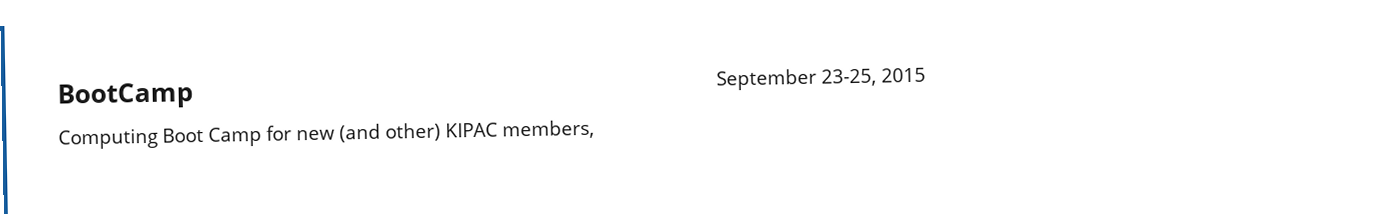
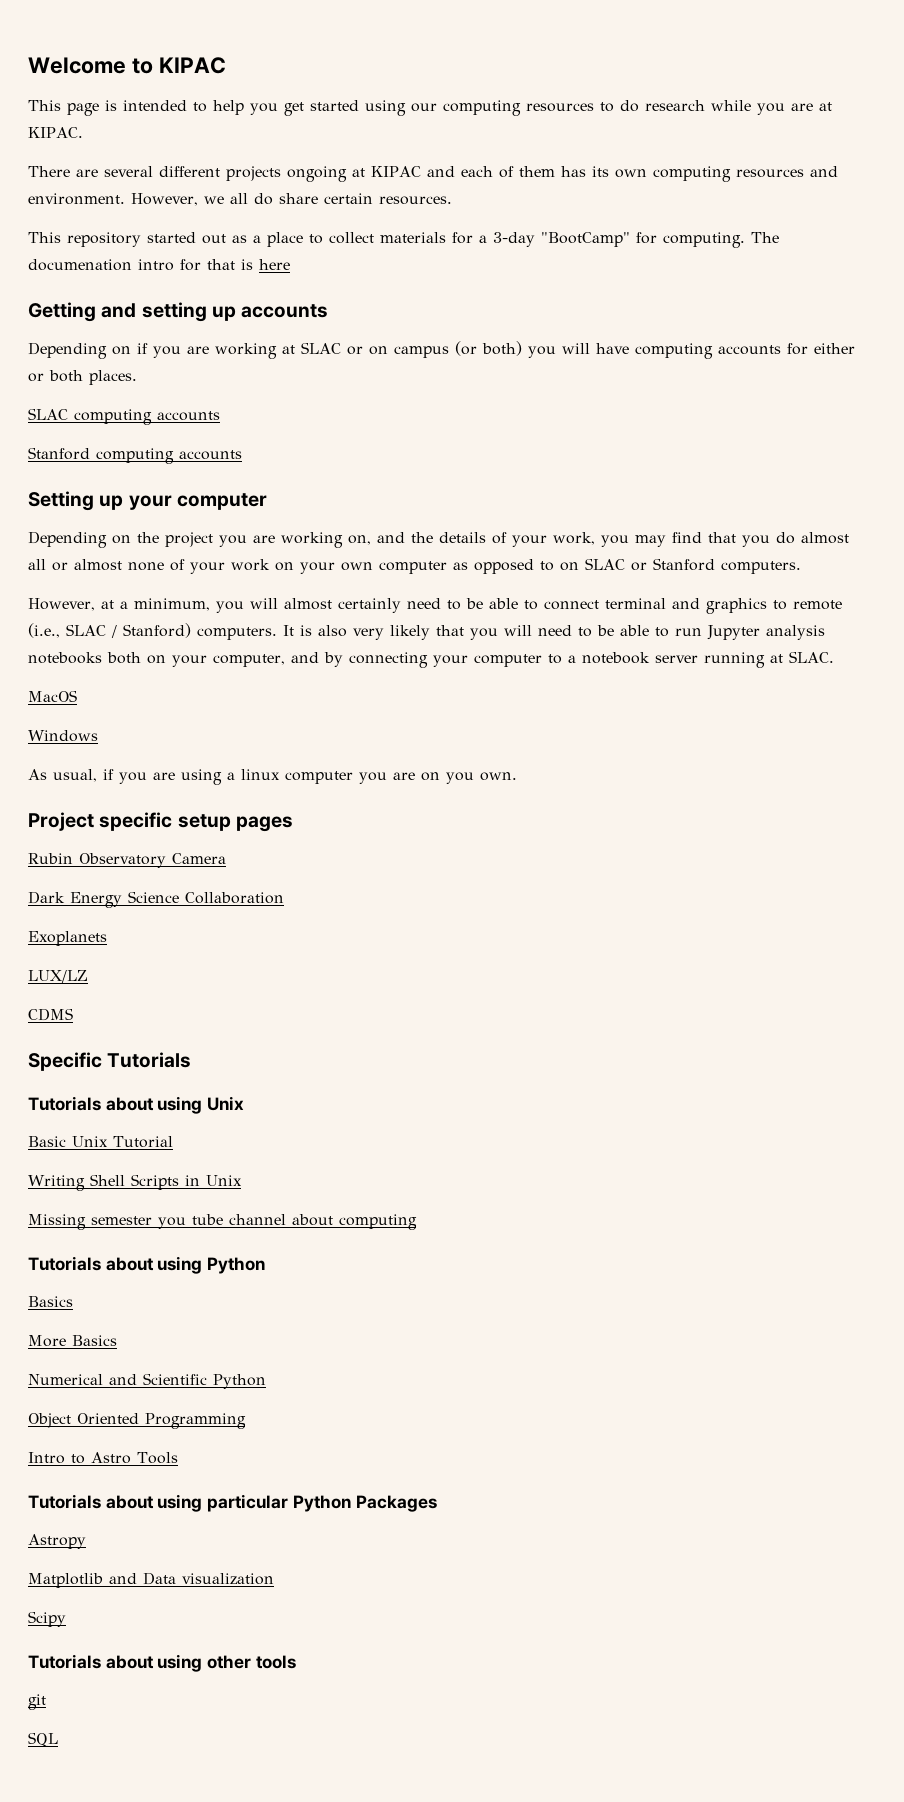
- BootCamp
- Computing Boot Camp for new (and other) KIPAC members, September 23-25, 2015
+ Welcome to KIPAC
+ This page is intended to help you get started using our computing resources to do research while you are at KIPAC.
+ There are several different projects ongoing at KIPAC and each of them has its own computing resources and environment. However, we all do share certain resources.
+ This repository started out as a place to collect materials for a 3-day "BootCamp" for computing. The documenation intro for that is here
+ Getting and setting up accounts
+ Depending on if you are working at SLAC or on campus (or both) you will have computing accounts for either or both places.
+ SLAC computing accounts
+ Stanford computing accounts
+ Setting up your computer
+ Depending on the project you are working on, and the details of your work, you may find that you do almost all or almost none of your work on your own computer as opposed to on SLAC or Stanford computers.
+ However, at a minimum, you will almost certainly need to be able to connect terminal and graphics to remote (i.e., SLAC / Stanford) computers. It is also very likely that you will need to be able to run Jupyter analysis notebooks both on your computer, and by connecting your computer to a notebook server running at SLAC.
+ MacOS
+ Windows
+ As usual, if you are using a linux computer you are on you own.
+ Project specific setup pages
+ Rubin Observatory Camera
+ Dark Energy Science Collaboration
+ Exoplanets
+ LUX/LZ
+ CDMS
+ Specific Tutorials
+ Tutorials about using Unix
+ Basic Unix Tutorial
+ Writing Shell Scripts in Unix
+ Missing semester you tube channel about computing
+ Tutorials about using Python
+ Basics
+ More Basics
+ Numerical and Scientific Python
+ Object Oriented Programming
+ Intro to Astro Tools
+ Tutorials about using particular Python Packages
+ Astropy
+ Matplotlib and Data visualization
+ Scipy
+ Tutorials about using other tools
+ git
+ SQL

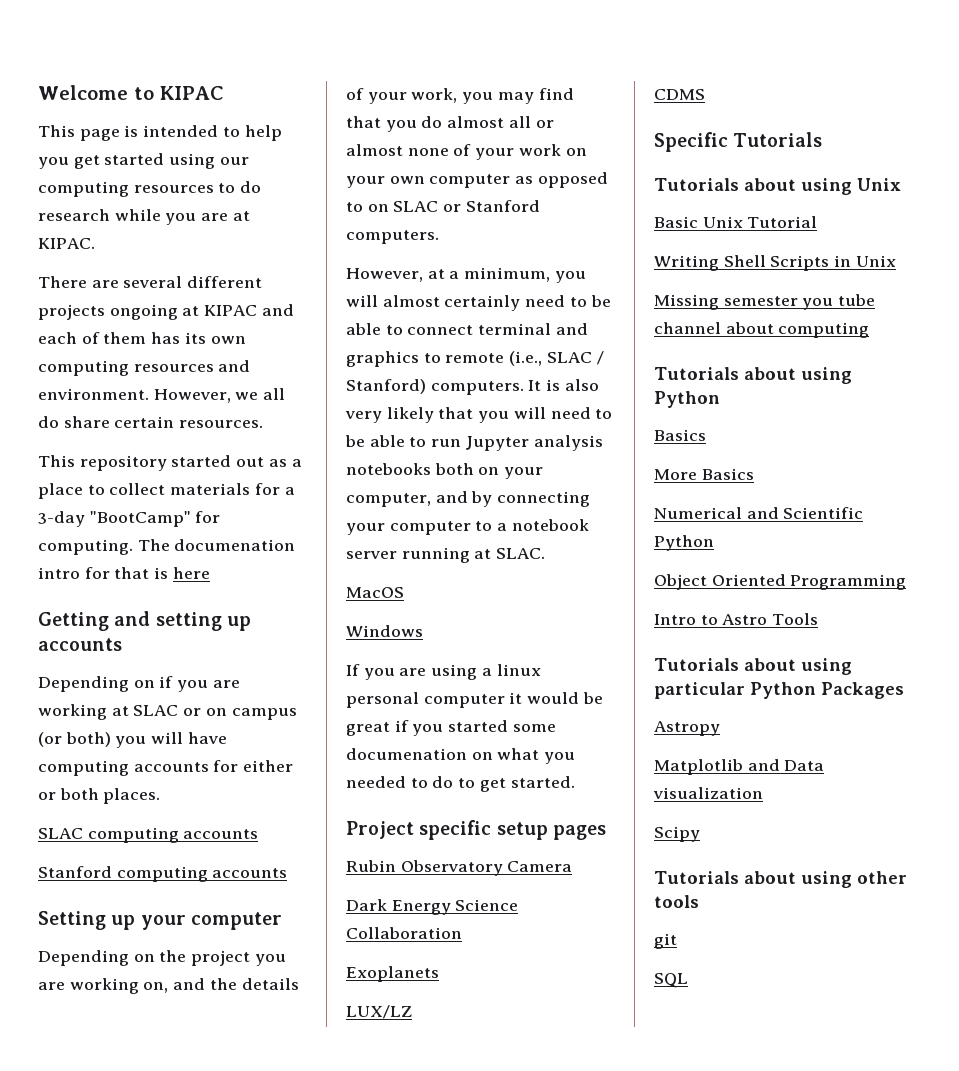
- As usual, if you are using a linux computer you are on you own.
+ If you are using a linux personal computer it would be great if you started some documenation on what you needed to do to get started.

